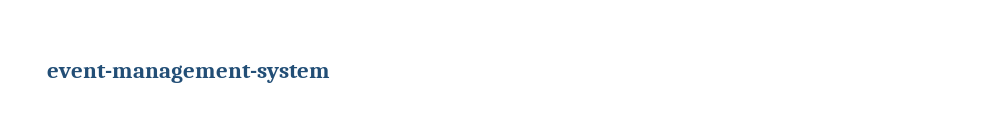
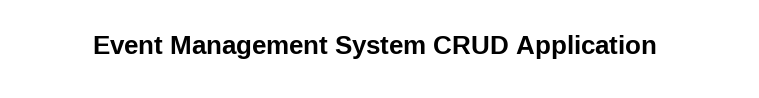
- event-management-system
+ Event Management System CRUD Application

